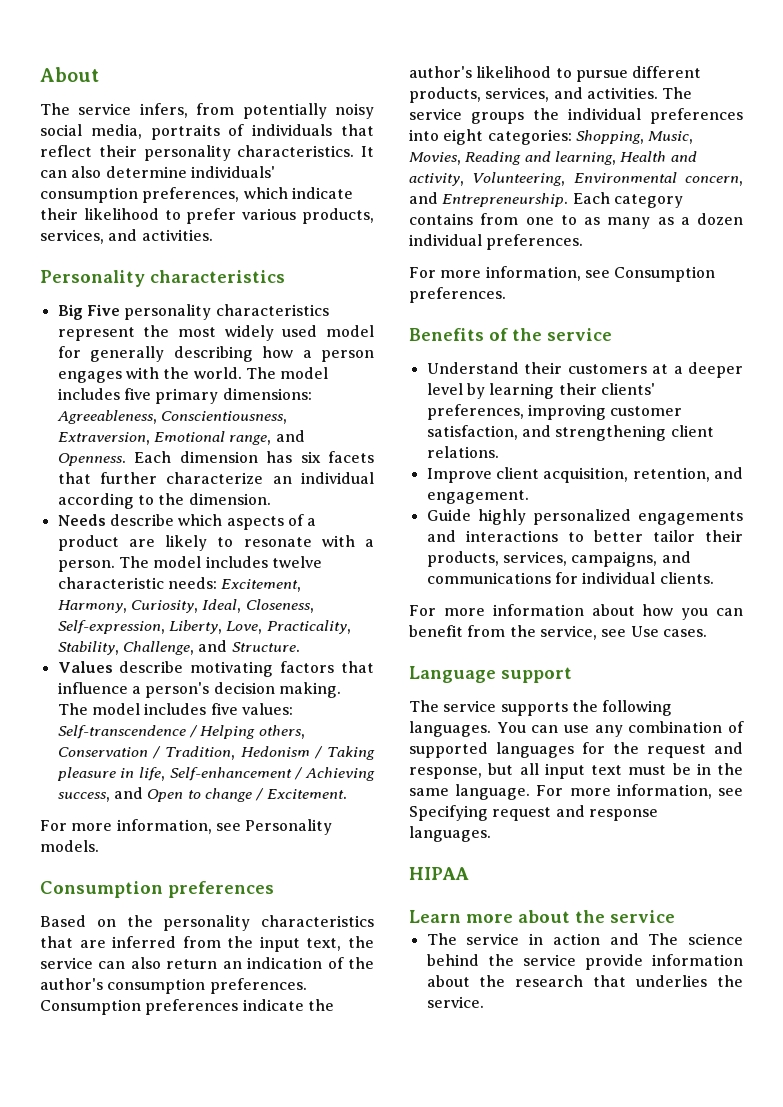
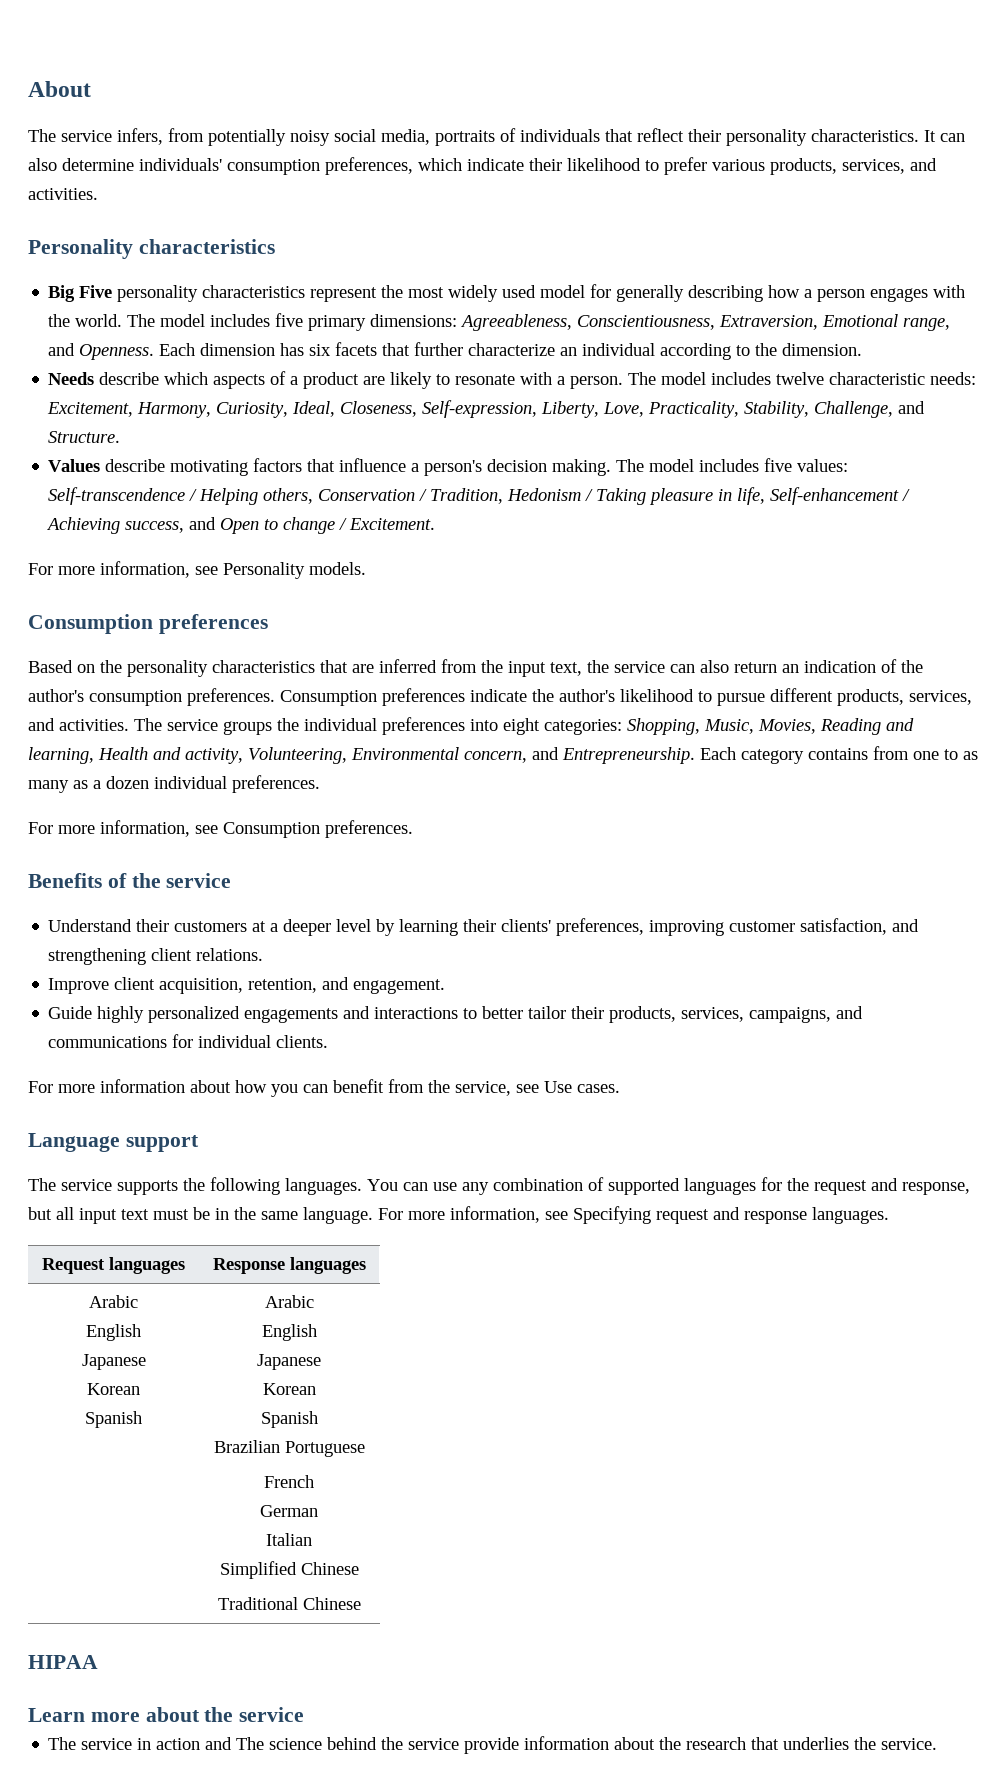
+ Request languages | Response languages
+ Arabic
+ English
+ Japanese
+ Korean
+ Spanish | Arabic
+ English
+ Japanese
+ Korean
+ Spanish
+ Brazilian Portuguese
+ French
+ German
+ Italian
+ Simplified Chinese
+ Traditional Chinese

